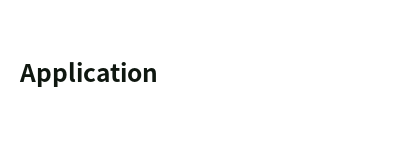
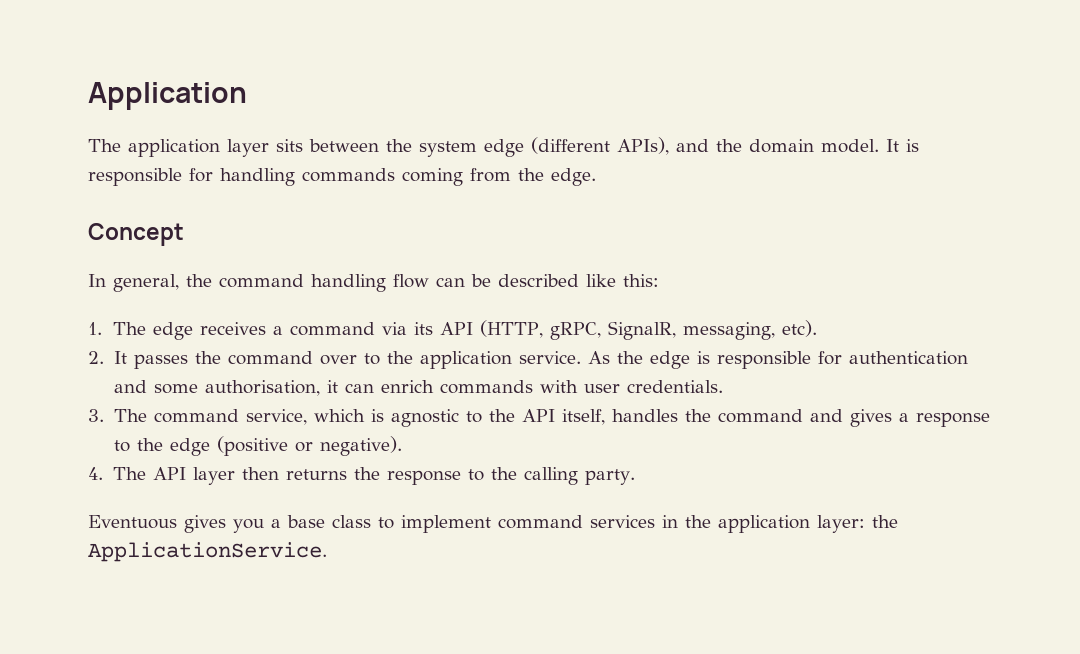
+ The application layer sits between the system edge (different APIs), and the domain model. It is responsible for handling commands coming from the edge.
+ Concept
+ In general, the command handling flow can be described like this:
+ 1. The edge receives a command via its API (HTTP, gRPC, SignalR, messaging, etc).
+ 2. It passes the command over to the application service. As the edge is responsible for authentication and some authorisation, it can enrich commands with user credentials.
+ 3. The command service, which is agnostic to the API itself, handles the command and gives a response to the edge (positive or negative).
+ 4. The API layer then returns the response to the calling party.
+ Eventuous gives you a base class to implement command services in the application layer: the ApplicationService.

